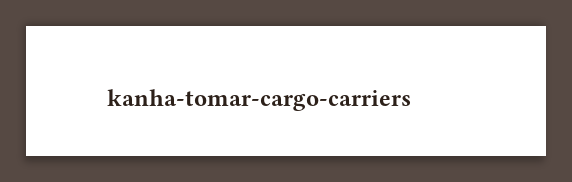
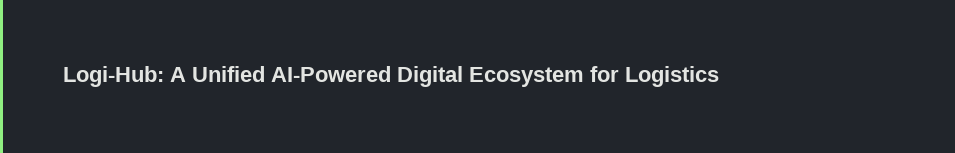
- kanha-tomar-cargo-carriers
+ Logi-Hub: A Unified AI-Powered Digital Ecosystem for Logistics

